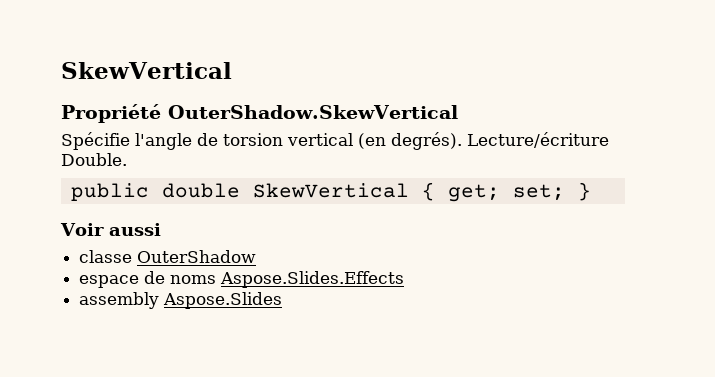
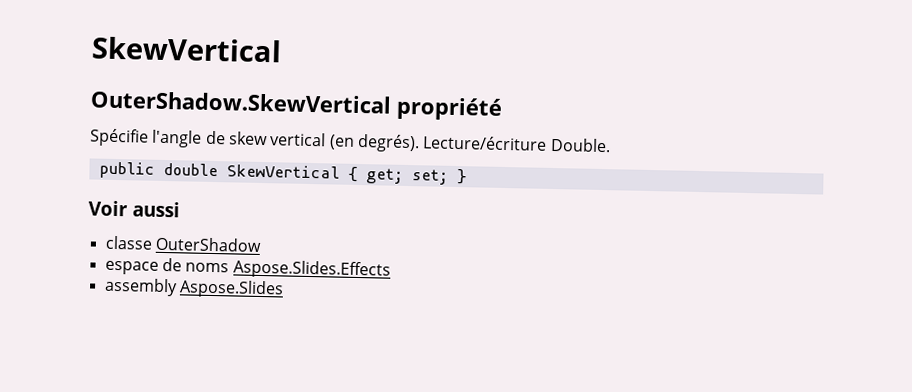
- Propriété OuterShadow.SkewVertical
+ OuterShadow.SkewVertical propriété
- Spécifie l'angle de torsion vertical (en degrés).
+ Spécifie l'angle de skew vertical (en degrés).

